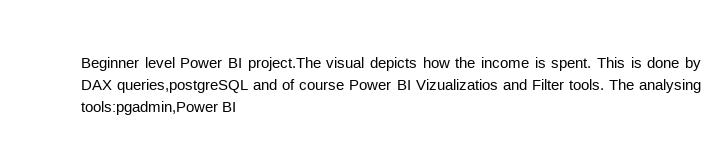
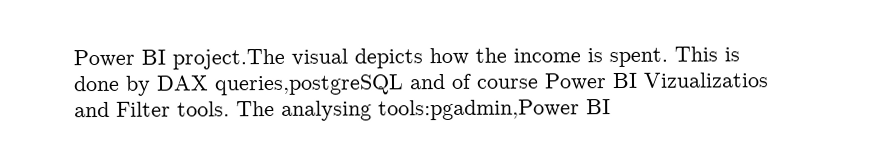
- Beginner level Power BI project.The visual depicts how the income is spent.
+ Power BI project.The visual depicts how the income is spent.

